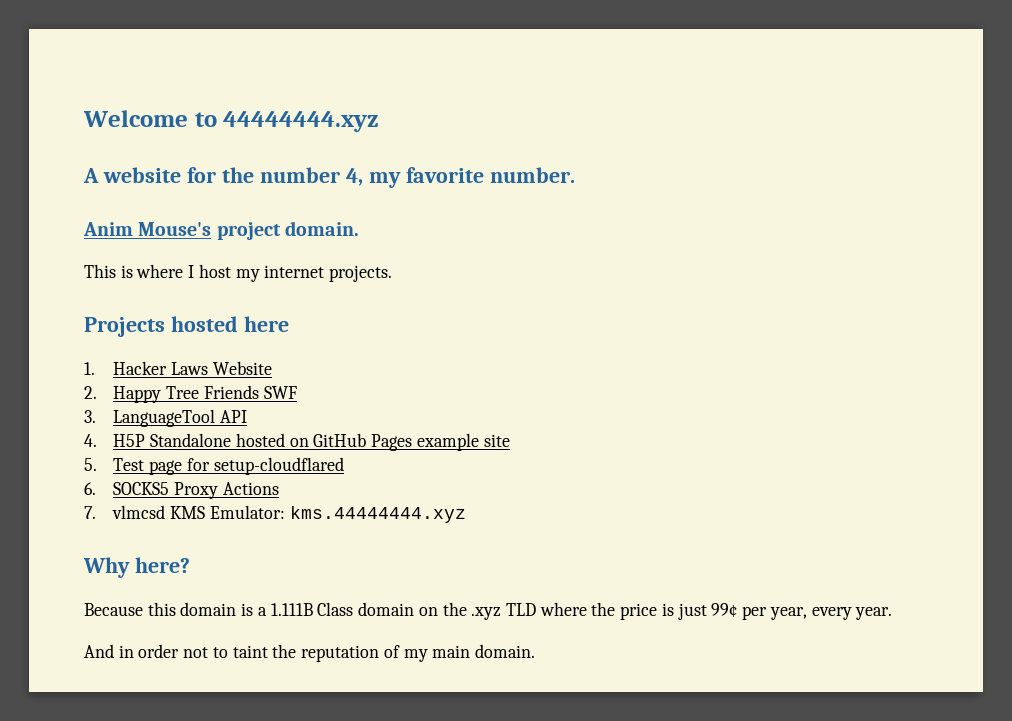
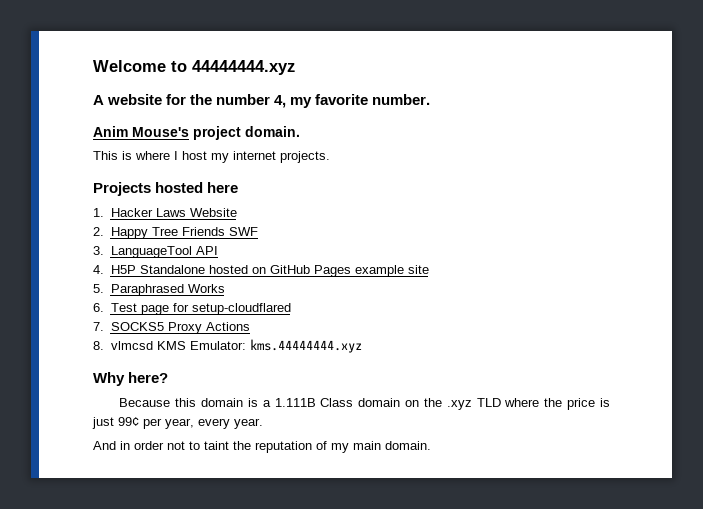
- 5. Test page for setup-cloudflared
+ 5. Paraphrased Works
+ 6. Test page for setup-cloudflared
- 6. SOCKS5 Proxy Actions
+ 7. SOCKS5 Proxy Actions
- 7. vlmcsd KMS Emulator: kms.44444444.xyz
+ 8. vlmcsd KMS Emulator: kms.44444444.xyz

